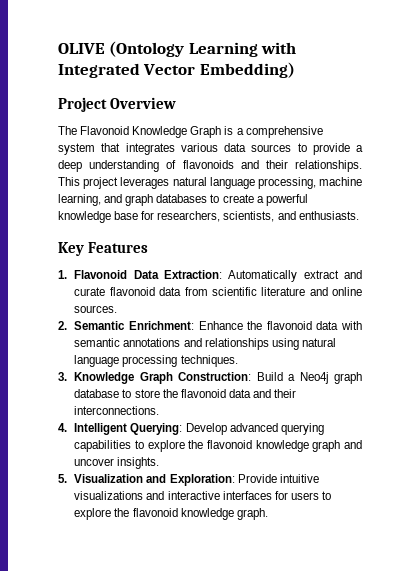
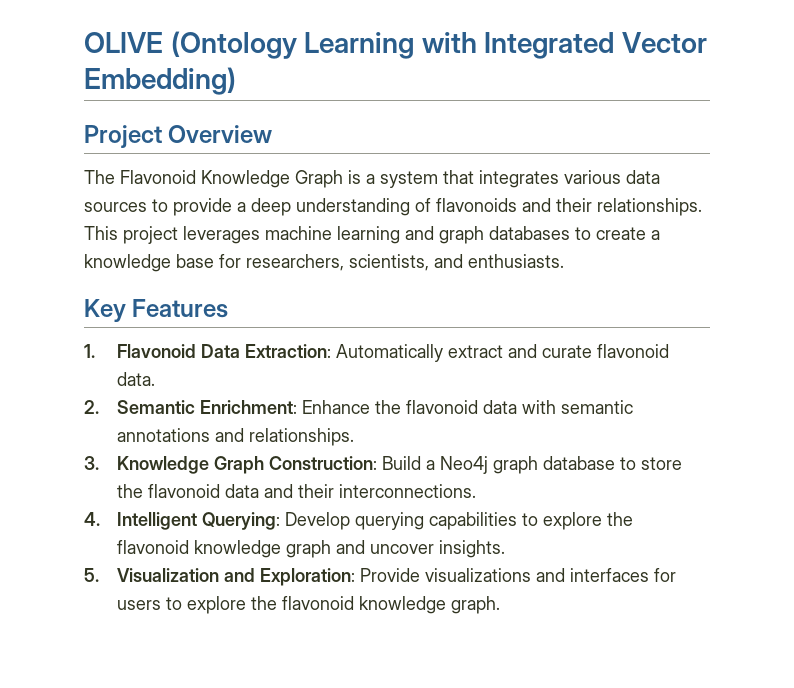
- The Flavonoid Knowledge Graph is a comprehensive system that integrates various data sources to provide a deep understanding of flavonoids and their relationships.
+ The Flavonoid Knowledge Graph is a system that integrates various data sources to provide a deep understanding of flavonoids and their relationships.
- This project leverages natural language processing, machine learning, and graph databases to create a powerful knowledge base for researchers, scientists, and enthusiasts.
+ This project leverages machine learning and graph databases to create a knowledge base for researchers, scientists, and enthusiasts.
- 1. Flavonoid Data Extraction: Automatically extract and curate flavonoid data from scientific literature and online sources.
+ 1. Flavonoid Data Extraction: Automatically extract and curate flavonoid data.
- 2. Semantic Enrichment: Enhance the flavonoid data with semantic annotations and relationships using natural language processing techniques.
+ 2. Semantic Enrichment: Enhance the flavonoid data with semantic annotations and relationships.
- 4. Intelligent Querying: Develop advanced querying capabilities to explore the flavonoid knowledge graph and uncover insights.
+ 4. Intelligent Querying: Develop querying capabilities to explore the flavonoid knowledge graph and uncover insights.
- 5. Visualization and Exploration: Provide intuitive visualizations and interactive interfaces for users to explore the flavonoid knowledge graph.
+ 5. Visualization and Exploration: Provide visualizations and interfaces for users to explore the flavonoid knowledge graph.

